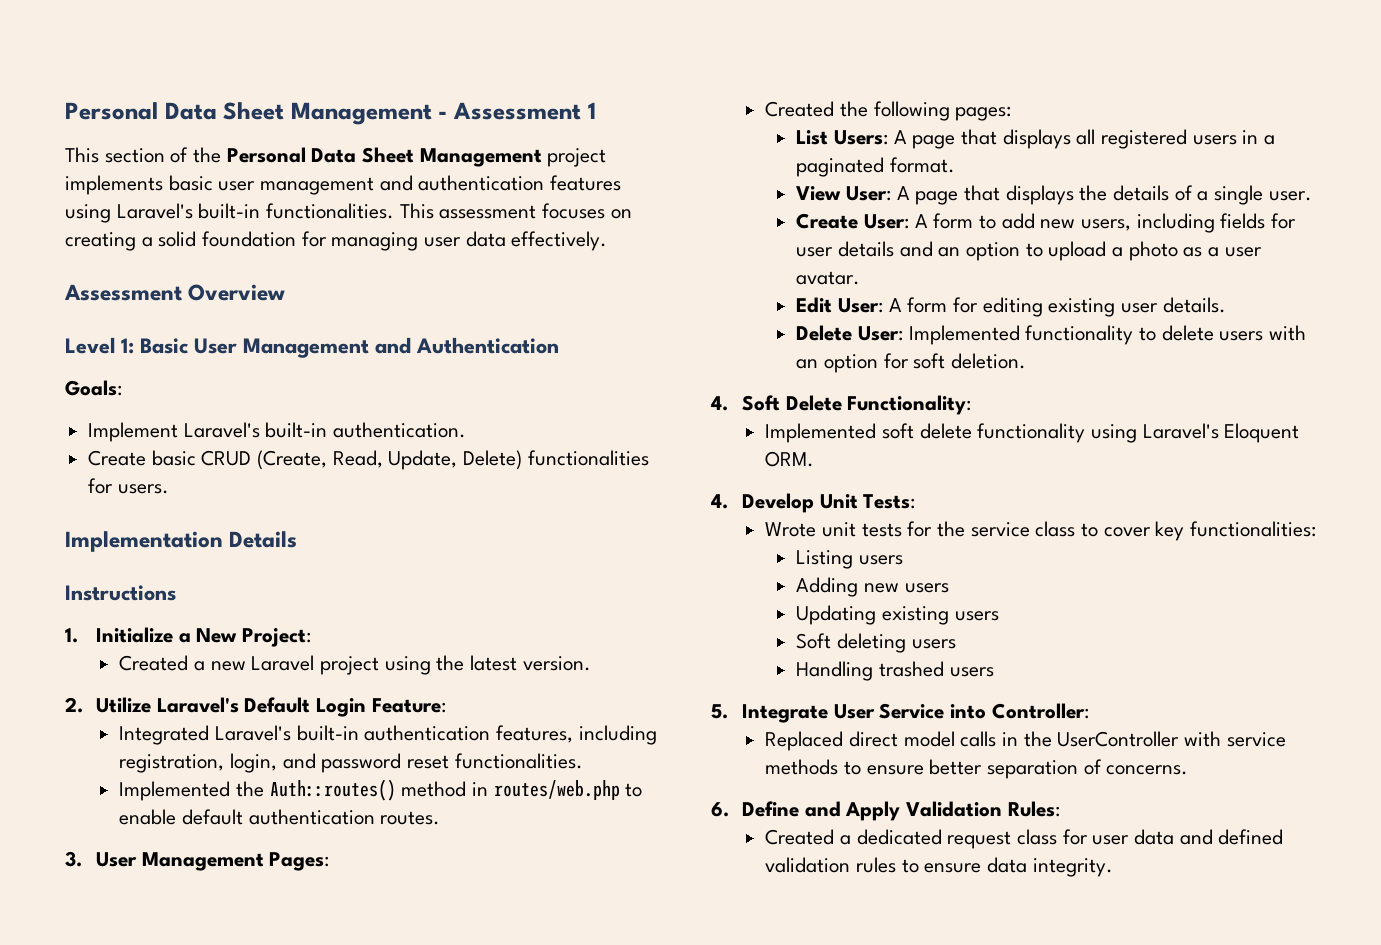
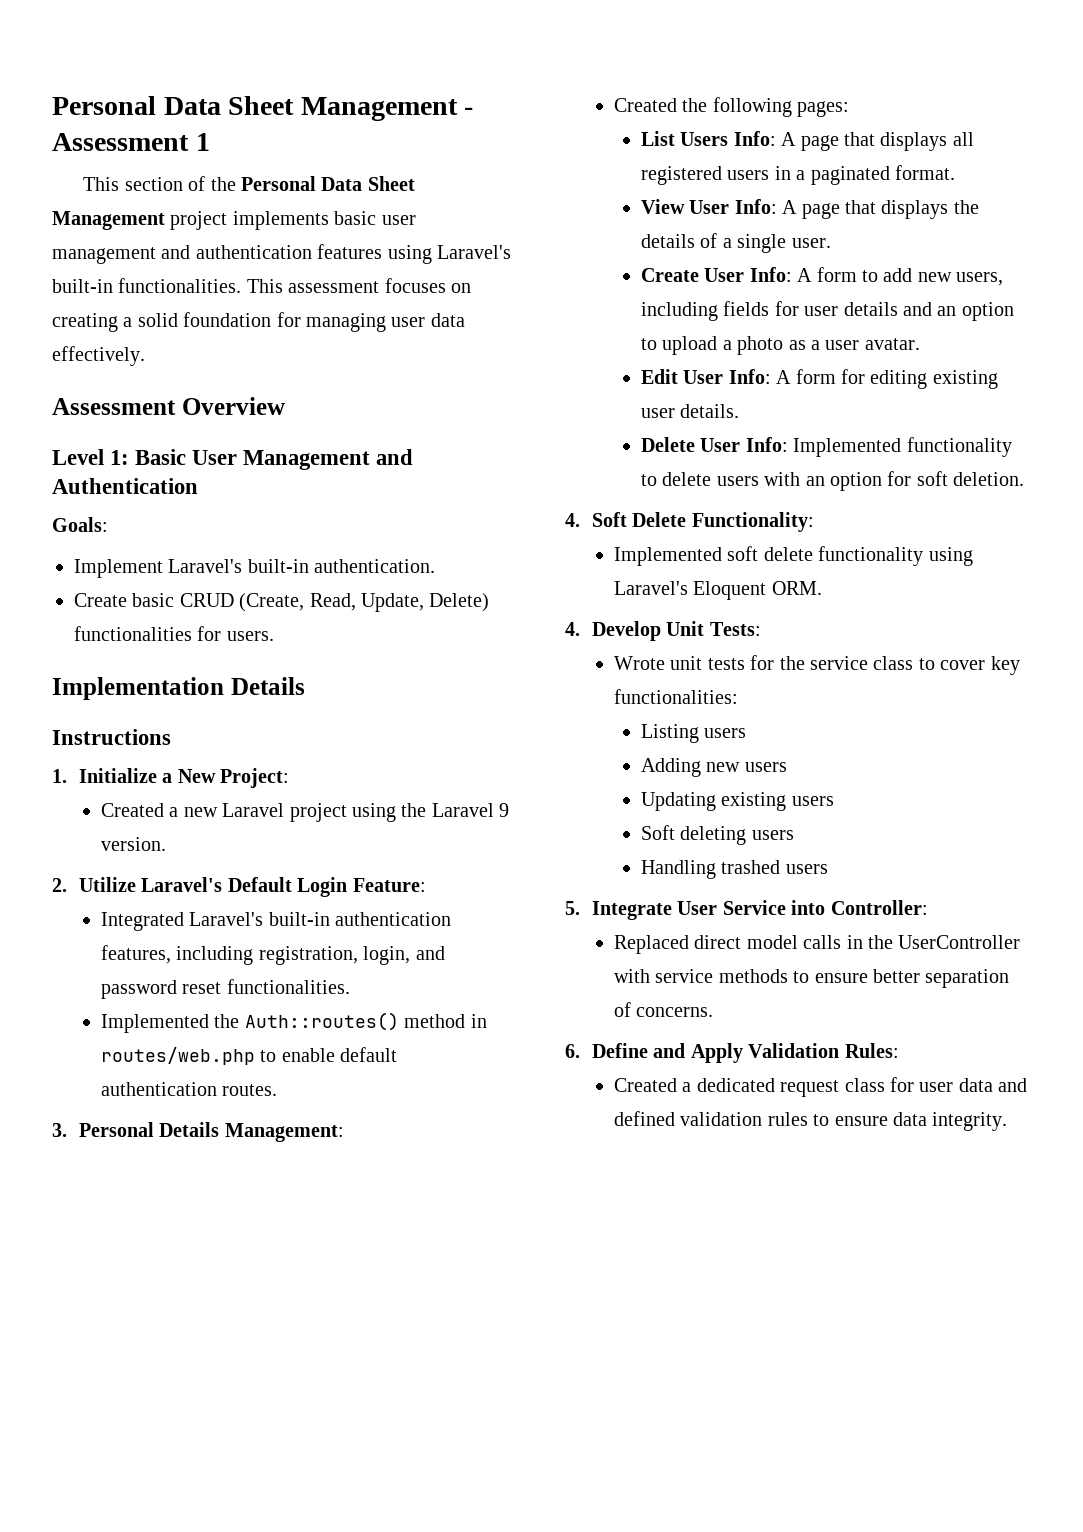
- Created a new Laravel project using the latest version.
+ Created a new Laravel project using the Laravel 9 version.
- 3. User Management Pages:
+ 3. Personal Details Management:
- List Users: A page that displays all registered users in a paginated format.
+ List Users Info: A page that displays all registered users in a paginated format.
- View User: A page that displays the details of a single user.
+ View User Info: A page that displays the details of a single user.
- Create User: A form to add new users, including fields for user details and an option to upload a photo as a user avatar.
+ Create User Info: A form to add new users, including fields for user details and an option to upload a photo as a user avatar.
- Edit User: A form for editing existing user details.
+ Edit User Info: A form for editing existing user details.
- Delete User: Implemented functionality to delete users with an option for soft deletion.
+ Delete User Info: Implemented functionality to delete users with an option for soft deletion.

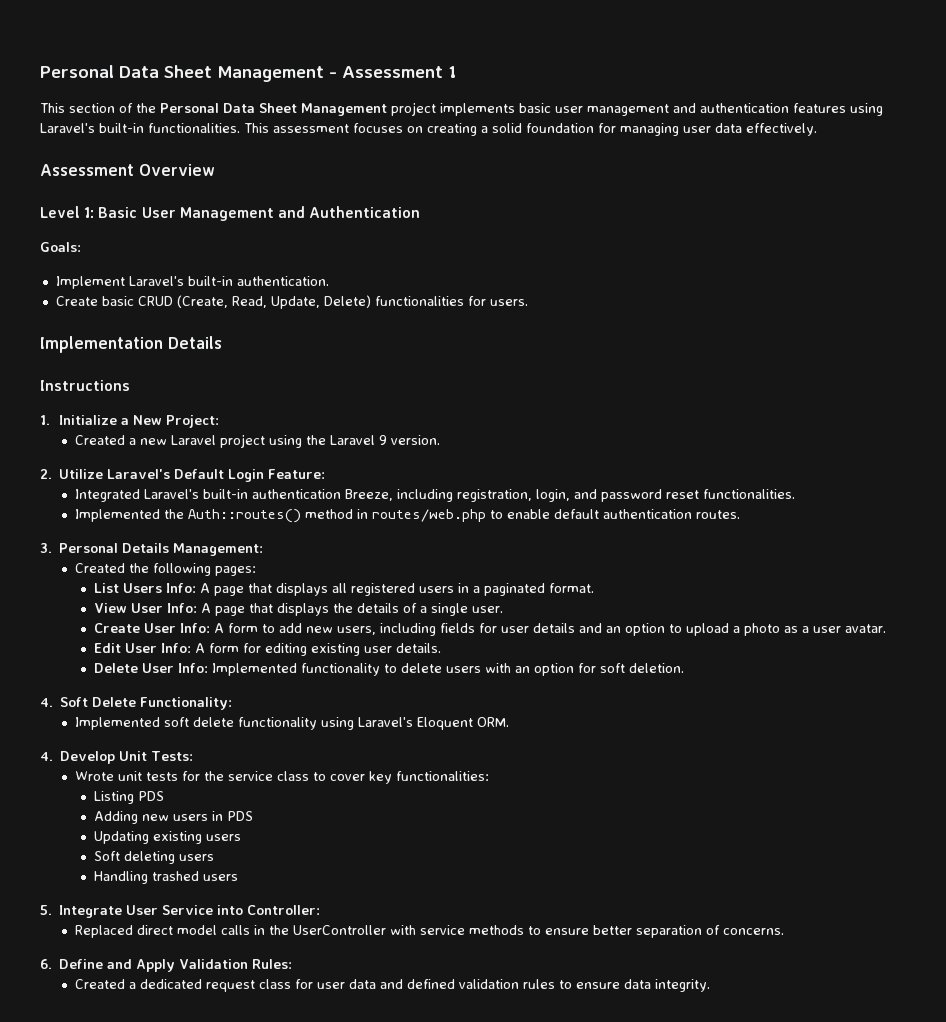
- Integrated Laravel's built-in authentication features, including registration, login, and password reset functionalities.
+ Integrated Laravel's built-in authentication Breeze, including registration, login, and password reset functionalities.
- Listing users
+ Listing PDS
- Adding new users
+ Adding new users in PDS

